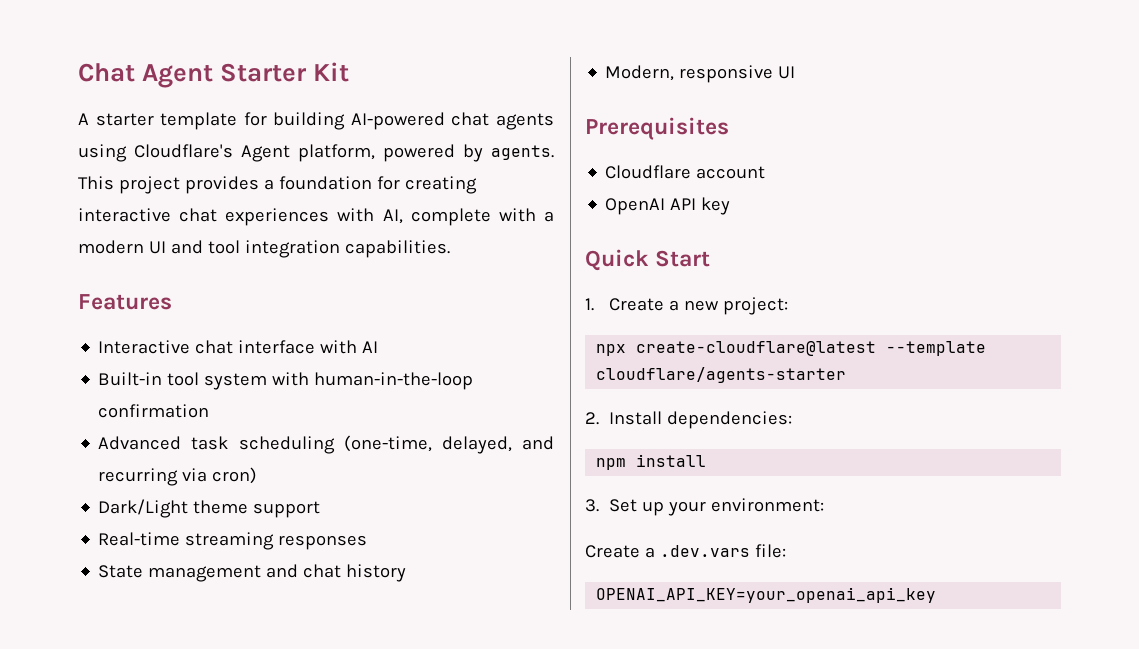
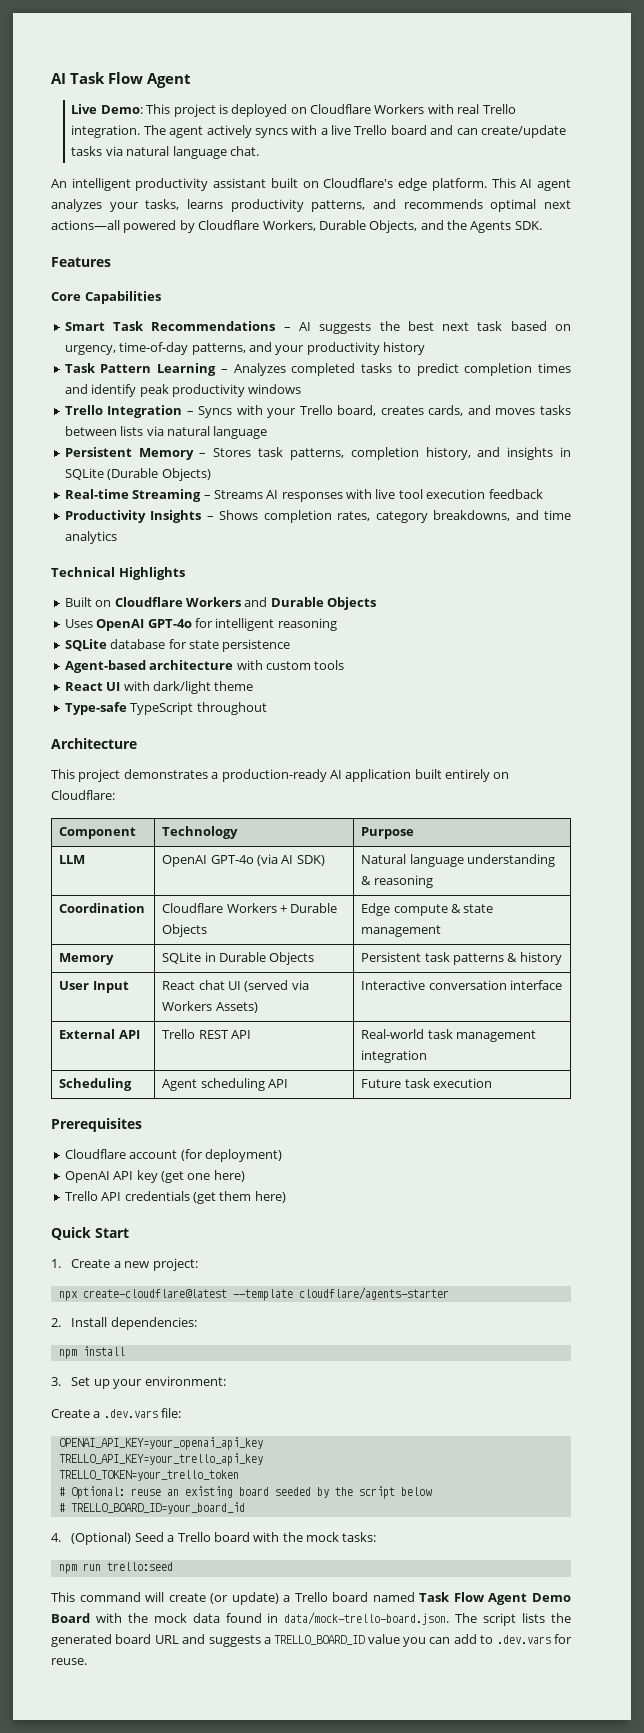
- Chat Agent Starter Kit
- A starter template for building AI-powered chat agents using Cloudflare's Agent platform, powered by agents. This project provides a foundation for creating interactive chat experiences with AI, complete with a modern UI and tool integration capabilities.
+ AI Task Flow Agent
+ Live Demo: This project is deployed on Cloudflare Workers with real Trello integration. The agent actively syncs with a live Trello board and can create/update tasks via natural language chat.
+ An intelligent productivity assistant built on Cloudflare's edge platform. This AI agent analyzes your tasks, learns productivity patterns, and recommends optimal next actions—all powered by Cloudflare Workers, Durable Objects, and the Agents SDK.
  Features
- Interactive chat interface with AI
- Built-in tool system with human-in-the-loop confirmation
- Advanced task scheduling (one-time, delayed, and recurring via cron)
- Dark/Light theme support
- Real-time streaming responses
- State management and chat history
- Modern, responsive UI
+ Core Capabilities
+ Smart Task Recommendations – AI suggests the best next task based on urgency, time-of-day patterns, and your productivity history
+ Task Pattern Learning – Analyzes completed tasks to predict completion times and identify peak productivity windows
+ Trello Integration – Syncs with your Trello board, creates cards, and moves tasks between lists via natural language
+ Persistent Memory – Stores task patterns, completion history, and insights in SQLite (Durable Objects)
+ Real-time Streaming – Streams AI responses with live tool execution feedback
+ Productivity Insights – Shows completion rates, category breakdowns, and time analytics
+ Technical Highlights
+ Built on Cloudflare Workers and Durable Objects
+ Uses OpenAI GPT-4o for intelligent reasoning
+ SQLite database for state persistence
+ Agent-based architecture with custom tools
+ React UI with dark/light theme
+ Type-safe TypeScript throughout
+ Architecture
+ This project demonstrates a production-ready AI application built entirely on Cloudflare:
+ Component | Technology | Purpose
+ LLM | OpenAI GPT-4o (via AI SDK) | Natural language understanding & reasoning
+ Coordination | Cloudflare Workers + Durable Objects | Edge compute & state management
+ Memory | SQLite in Durable Objects | Persistent task patterns & history
+ User Input | React chat UI (served via Workers Assets) | Interactive conversation interface
+ External API | Trello REST API | Real-world task management integration
+ Scheduling | Agent scheduling API | Future task execution
- Cloudflare account
+ Cloudflare account (for deployment)
- OpenAI API key
+ OpenAI API key (get one here)
+ Trello API credentials (get them here)
+ TRELLO_API_KEY=your_trello_api_key
+ TRELLO_TOKEN=your_trello_token
+ # Optional: reuse an existing board seeded by the script below
+ # TRELLO_BOARD_ID=your_board_id
+ 4. (Optional) Seed a Trello board with the mock tasks:
+ npm run trello:seed
+ This command will create (or update) a Trello board named Task Flow Agent Demo Board with the mock data found in data/mock-trello-board.json. The script lists the generated board URL and suggests a TRELLO_BOARD_ID value you can add to .dev.vars for reuse.

